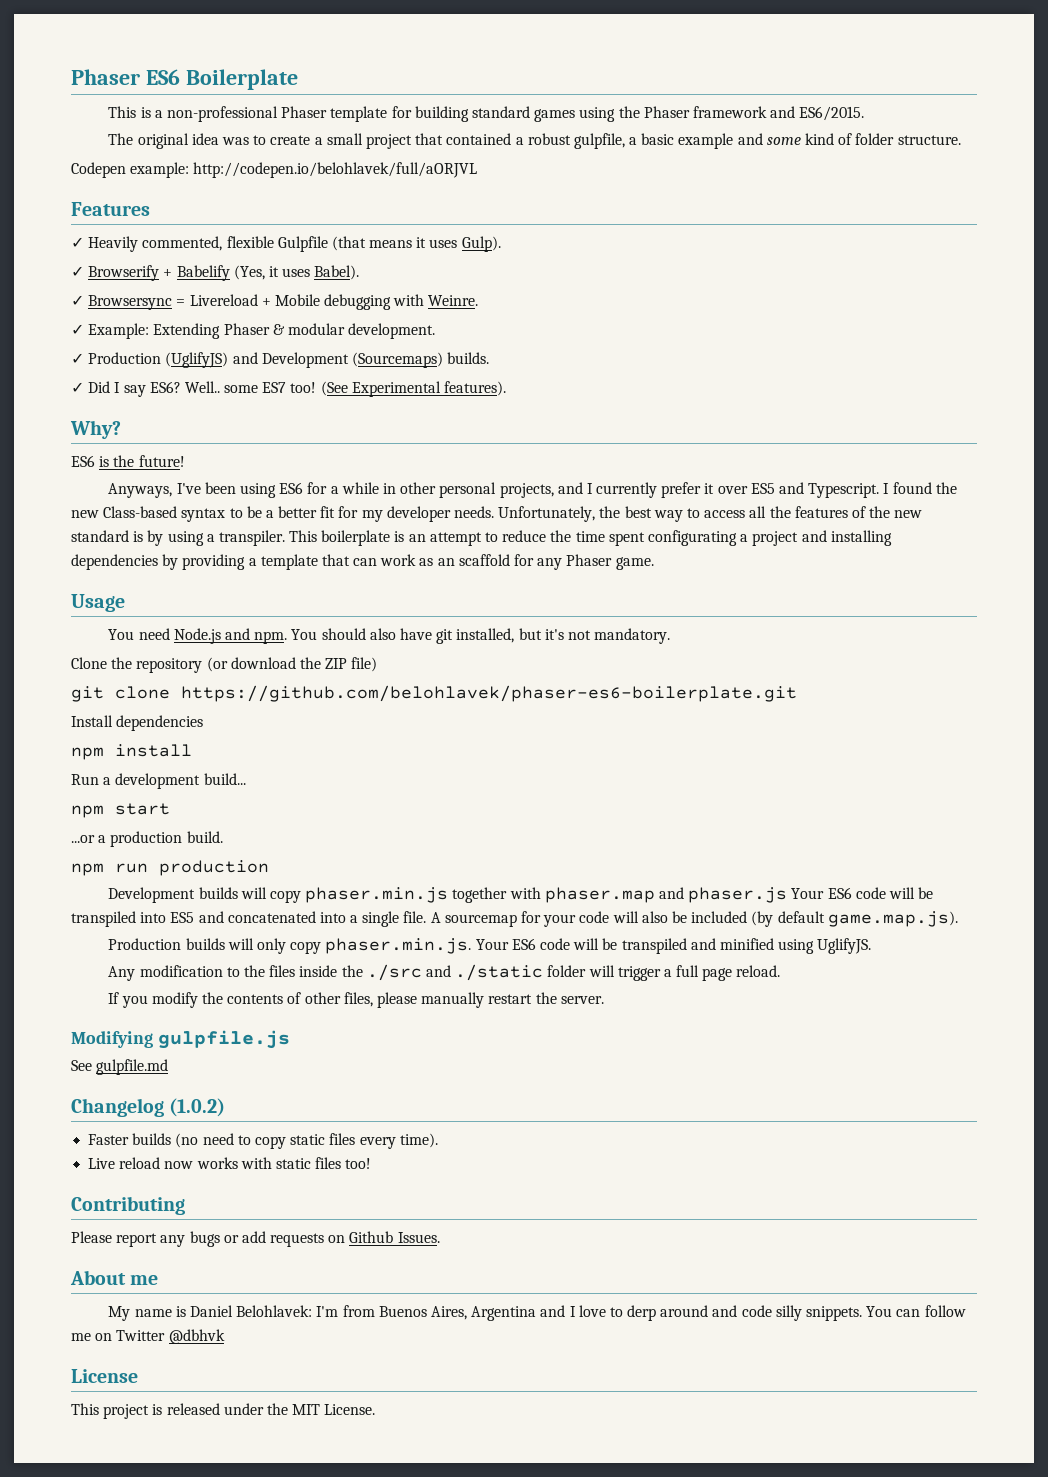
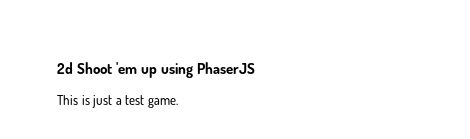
- Phaser ES6 Boilerplate
- This is a non-professional Phaser template for building standard games using the Phaser framework and ES6/2015.
- The original idea was to create a small project that contained a robust gulpfile, a basic example and some kind of folder structure.
- Codepen example: http://codepen.io/belohlavek/full/aORJVL
- Features
- ✓ Heavily commented, flexible Gulpfile (that means it uses Gulp).
- ✓ Browserify + Babelify (Yes, it uses Babel).
- ✓ Browsersync = Livereload + Mobile debugging with Weinre.
- ✓ Example: Extending Phaser & modular development.
- ✓ Production (UglifyJS) and Development (Sourcemaps) builds.
- ✓ Did I say ES6? Well.. some ES7 too! (See Experimental features).
- Why?
- ES6 is the future!
- Anyways, I've been using ES6 for a while in other personal projects, and I currently prefer it over ES5 and Typescript. I found the new Class-based syntax to be a better fit for my developer needs. Unfortunately, the best way to access all the features of the new standard is by using a transpiler. This boilerplate is an attempt to reduce the time spent configurating a project and installing dependencies by providing a template that can work as an scaffold for any Phaser game.
- Usage
- You need Node.js and npm. You should also have git installed, but it's not mandatory.
- Clone the repository (or download the ZIP file)
- git clone https://github.com/belohlavek/phaser-es6-boilerplate.git
- Install dependencies
- npm install
- Run a development build...
- npm start
- ...or a production build.
- npm run production
- Development builds will copy phaser.min.js together with phaser.map and phaser.js Your ES6 code will be transpiled into ES5 and concatenated into a single file. A sourcemap for your code will also be included (by default game.map.js).
- Production builds will only copy phaser.min.js. Your ES6 code will be transpiled and minified using UglifyJS.
- Any modification to the files inside the ./src and ./static folder will trigger a full page reload.
- If you modify the contents of other files, please manually restart the server.
- Modifying gulpfile.js
- See gulpfile.md
- Changelog (1.0.2)
- Faster builds (no need to copy static files every time).
- Live reload now works with static files too!
- Contributing
- Please report any bugs or add requests on Github Issues.
- About me
- My name is Daniel Belohlavek: I'm from Buenos Aires, Argentina and I love to derp around and code silly snippets. You can follow me on Twitter @dbhvk
- License
- This project is released under the MIT License.
+ 2d Shoot 'em up using PhaserJS
+ This is just a test game.

